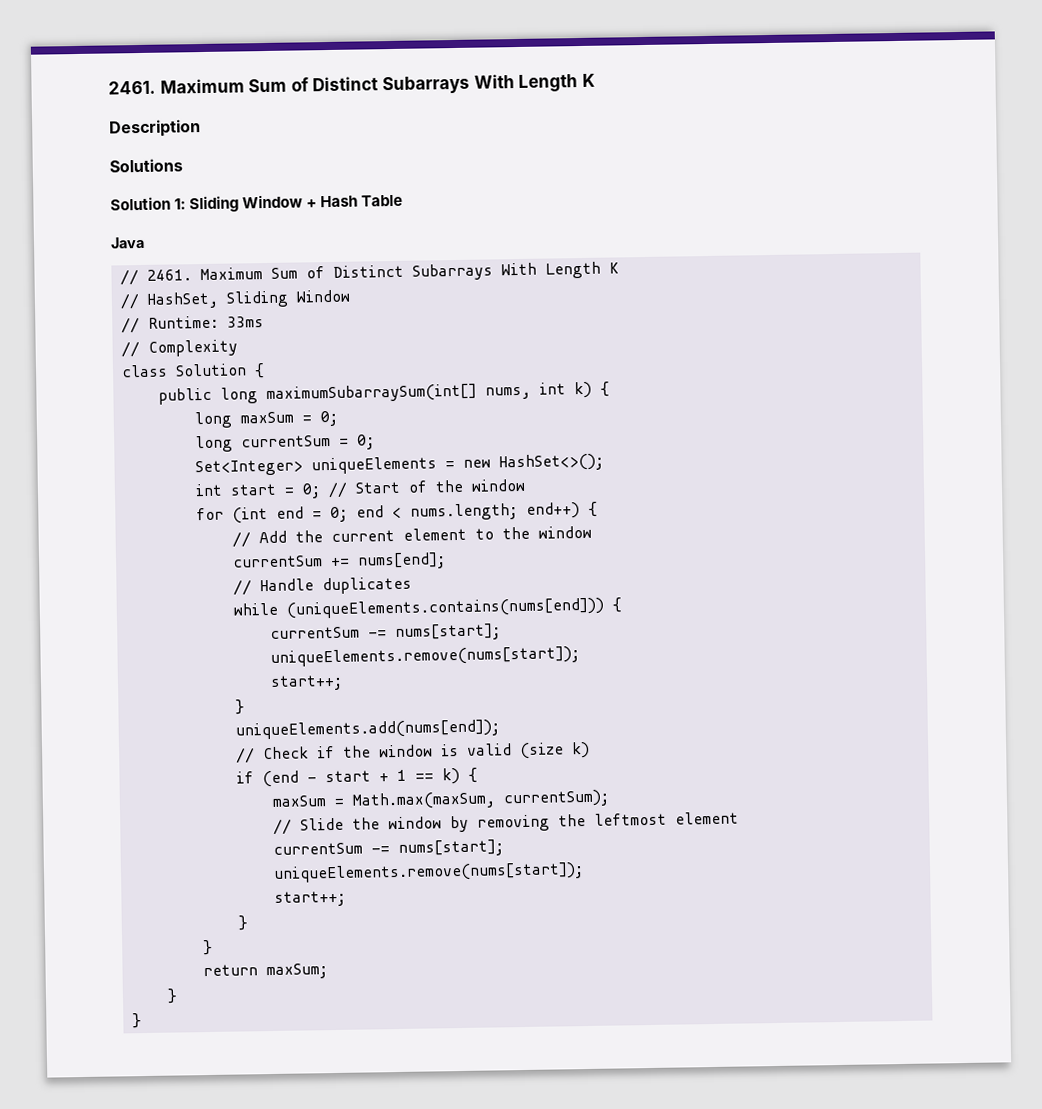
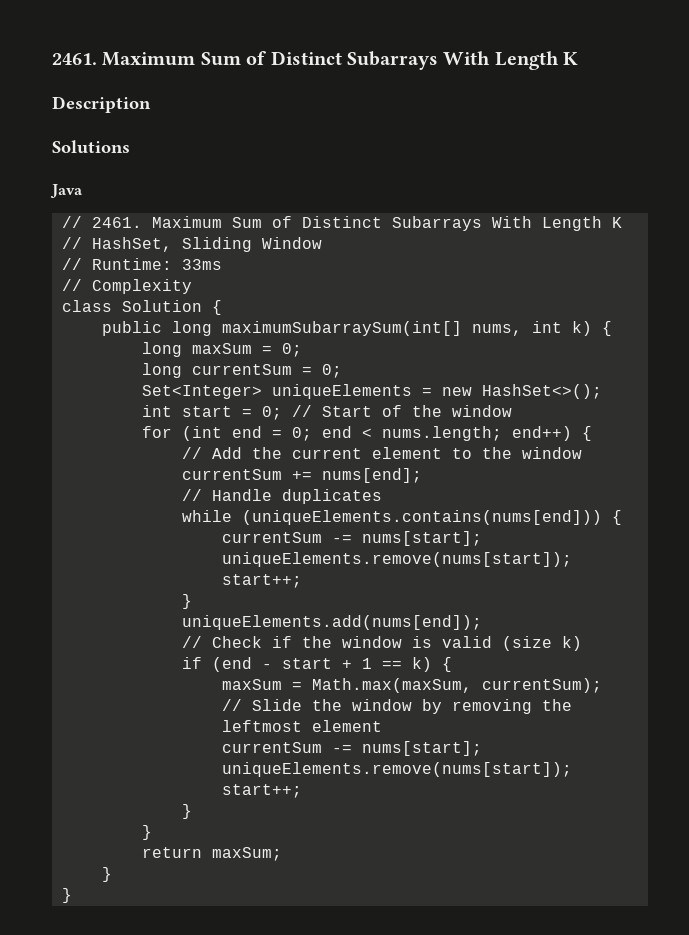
- Solution 1: Sliding Window + Hash Table

